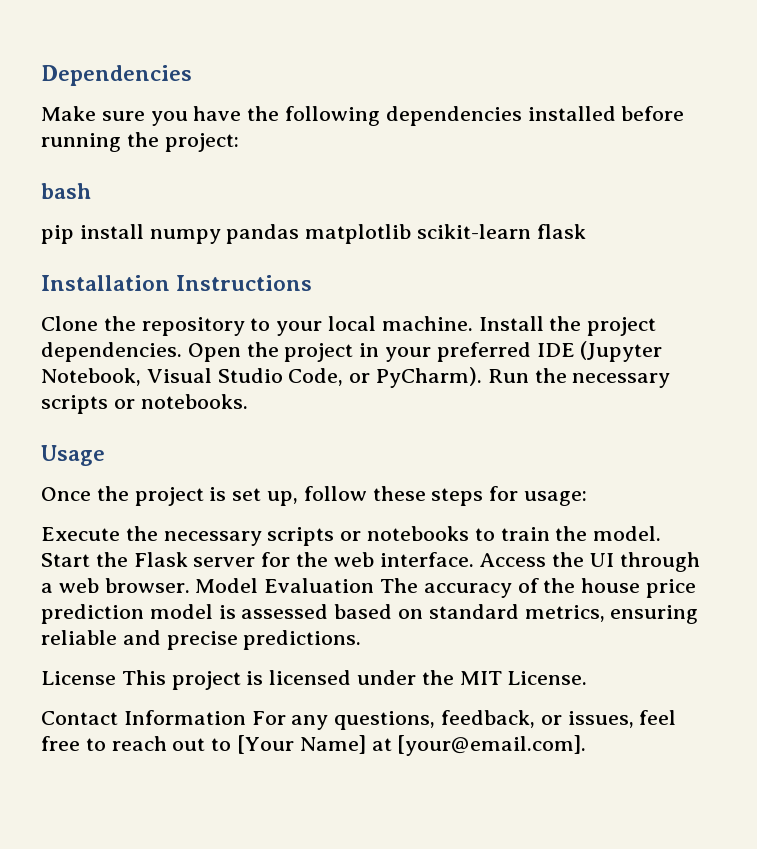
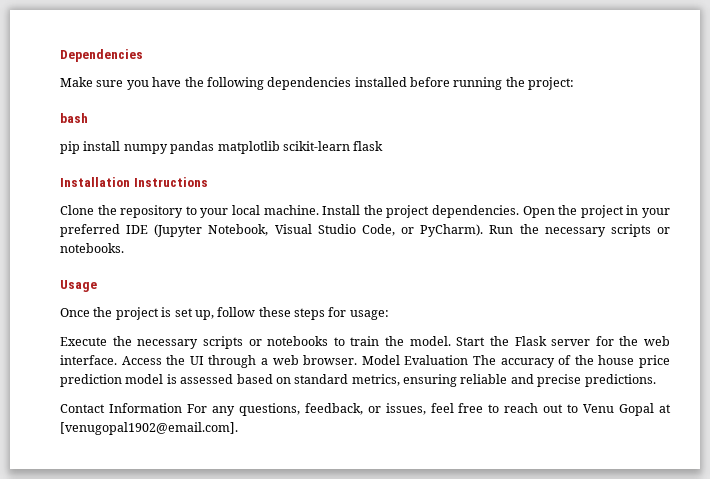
- License This project is licensed under the MIT License.
- Contact Information For any questions, feedback, or issues, feel free to reach out to [Your Name] at [your@email.com].
+ Contact Information For any questions, feedback, or issues, feel free to reach out to Venu Gopal at [venugopal1902@email.com].

